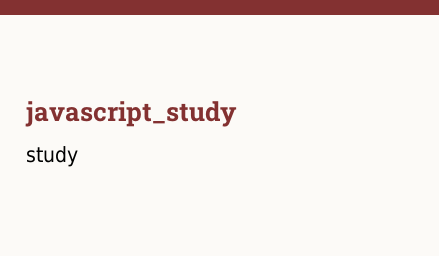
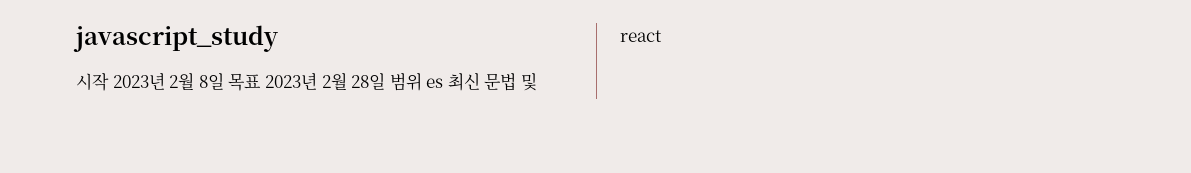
- study
+ 시작 2023년 2월 8일 목표 2023년 2월 28일 범위 es 최신 문법 및 react

